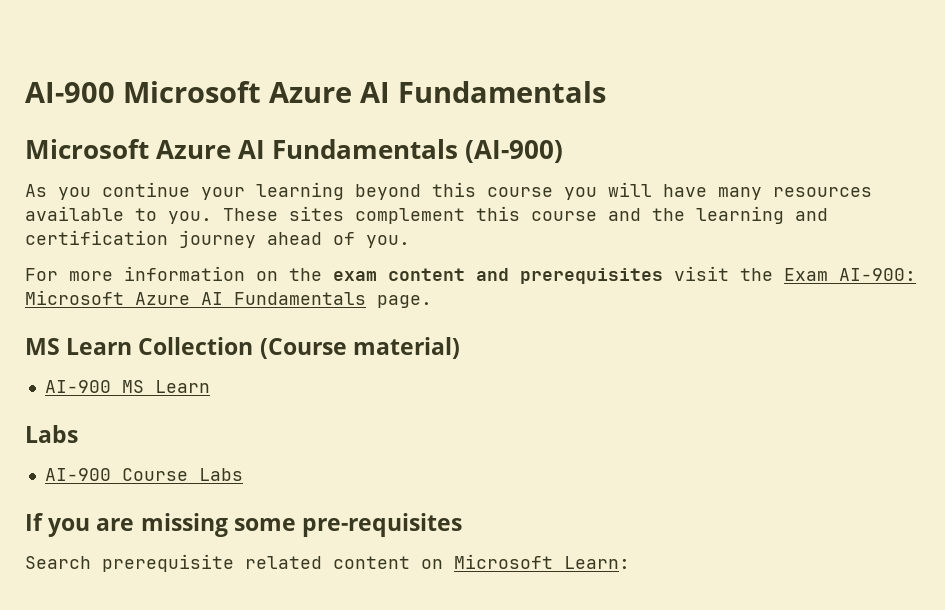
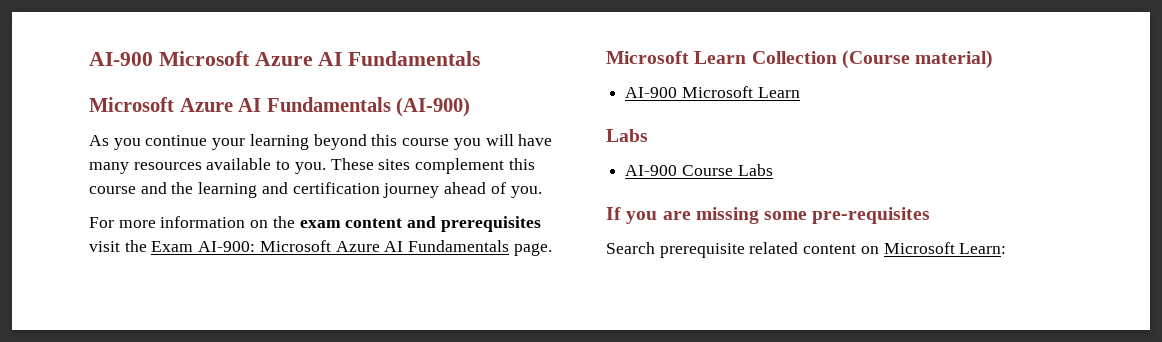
- MS Learn Collection (Course material)
+ Microsoft Learn Collection (Course material)
- AI-900 MS Learn
+ AI-900 Microsoft Learn

